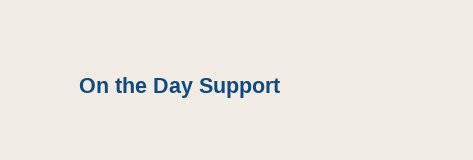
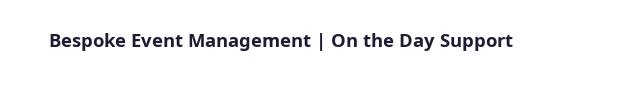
- On the Day Support
+ Bespoke Event Management | On the Day Support

